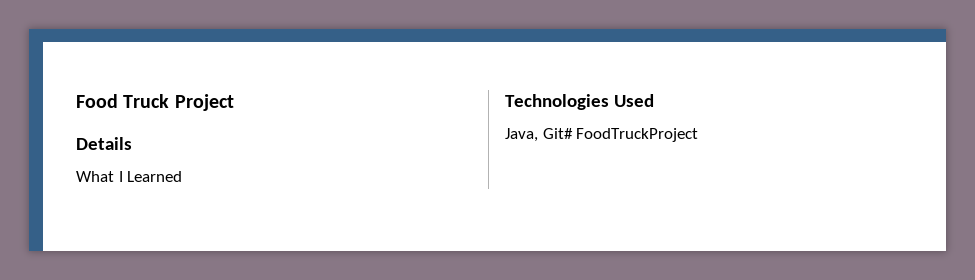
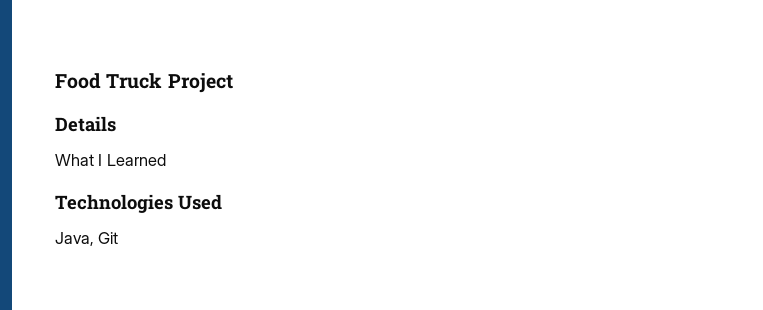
- Java, Git# FoodTruckProject
+ Java, Git

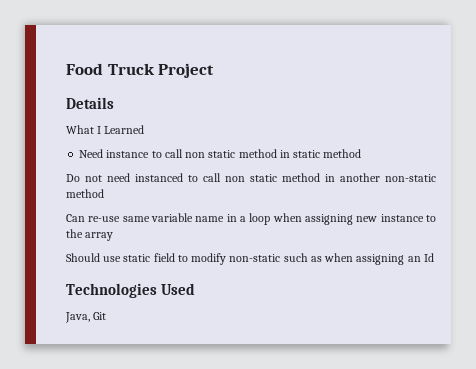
+ Need instance to call non static method in static method
+ Do not need instanced to call non static method in another non-static method
+ Can re-use same variable name in a loop when assigning new instance to the array
+ Should use static field to modify non-static such as when assigning an Id

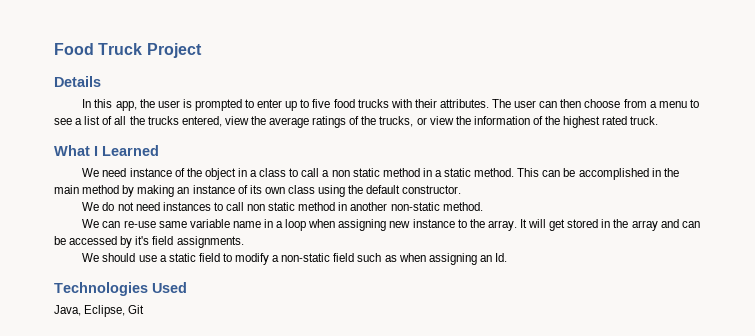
+ In this app, the user is prompted to enter up to five food trucks with their attributes. The user can then choose from a menu to see a list of all the trucks entered, view the average ratings of the trucks, or view the information of the highest rated truck.
  What I Learned
- Need instance to call non static method in static method
- Do not need instanced to call non static method in another non-static method
- Can re-use same variable name in a loop when assigning new instance to the array
- Should use static field to modify non-static such as when assigning an Id
+ We need instance of the object in a class to call a non static method in a static method. This can be accomplished in the main method by making an instance of its own class using the default constructor.
+ We do not need instances to call non static method in another non-static method.
+ We can re-use same variable name in a loop when assigning new instance to the array. It will get stored in the array and can be accessed by it's field assignments.
+ We should use a static field to modify a non-static field such as when assigning an Id.
- Java, Git
+ Java, Eclipse, Git

